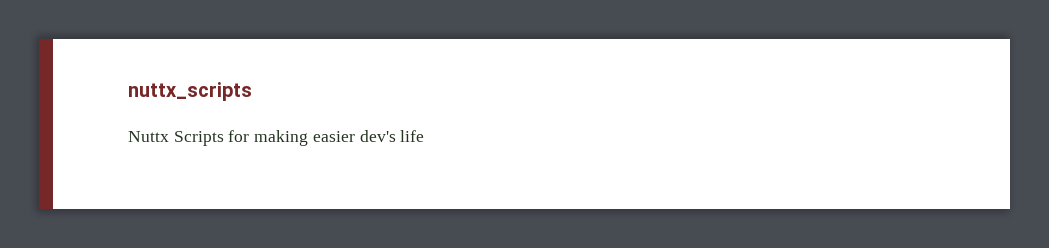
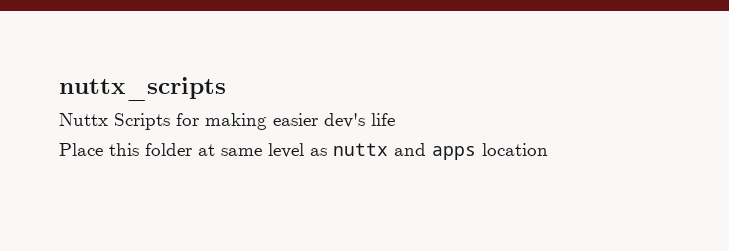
+ Place this folder at same level as nuttx and apps location

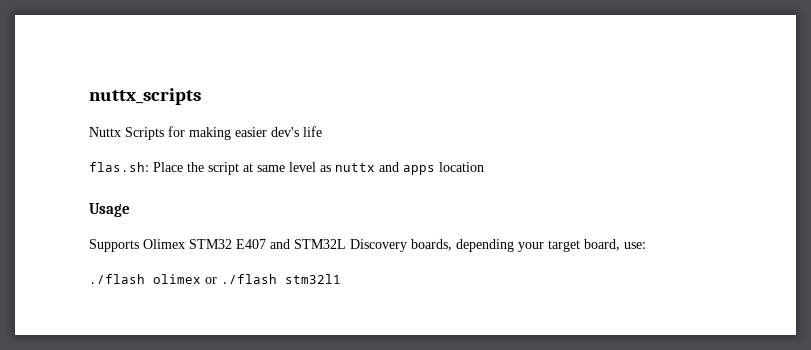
- Place this folder at same level as nuttx and apps location
+ flas.sh: Place the script at same level as nuttx and apps location
+ Usage
+ Supports Olimex STM32 E407 and STM32L Discovery boards, depending your target board, use:
+ ./flash olimex or ./flash stm32l1

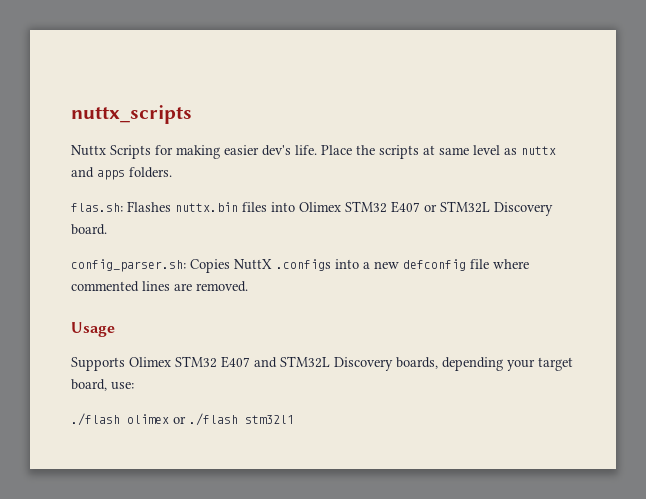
- Nuttx Scripts for making easier dev's life
- flas.sh: Place the script at same level as nuttx and apps location
+ Nuttx Scripts for making easier dev's life. Place the scripts at same level as nuttx and apps folders.
+ flas.sh: Flashes nuttx.bin files into Olimex STM32 E407 or STM32L Discovery board.
+ config_parser.sh: Copies NuttX .configs into a new defconfig file where commented lines are removed.

